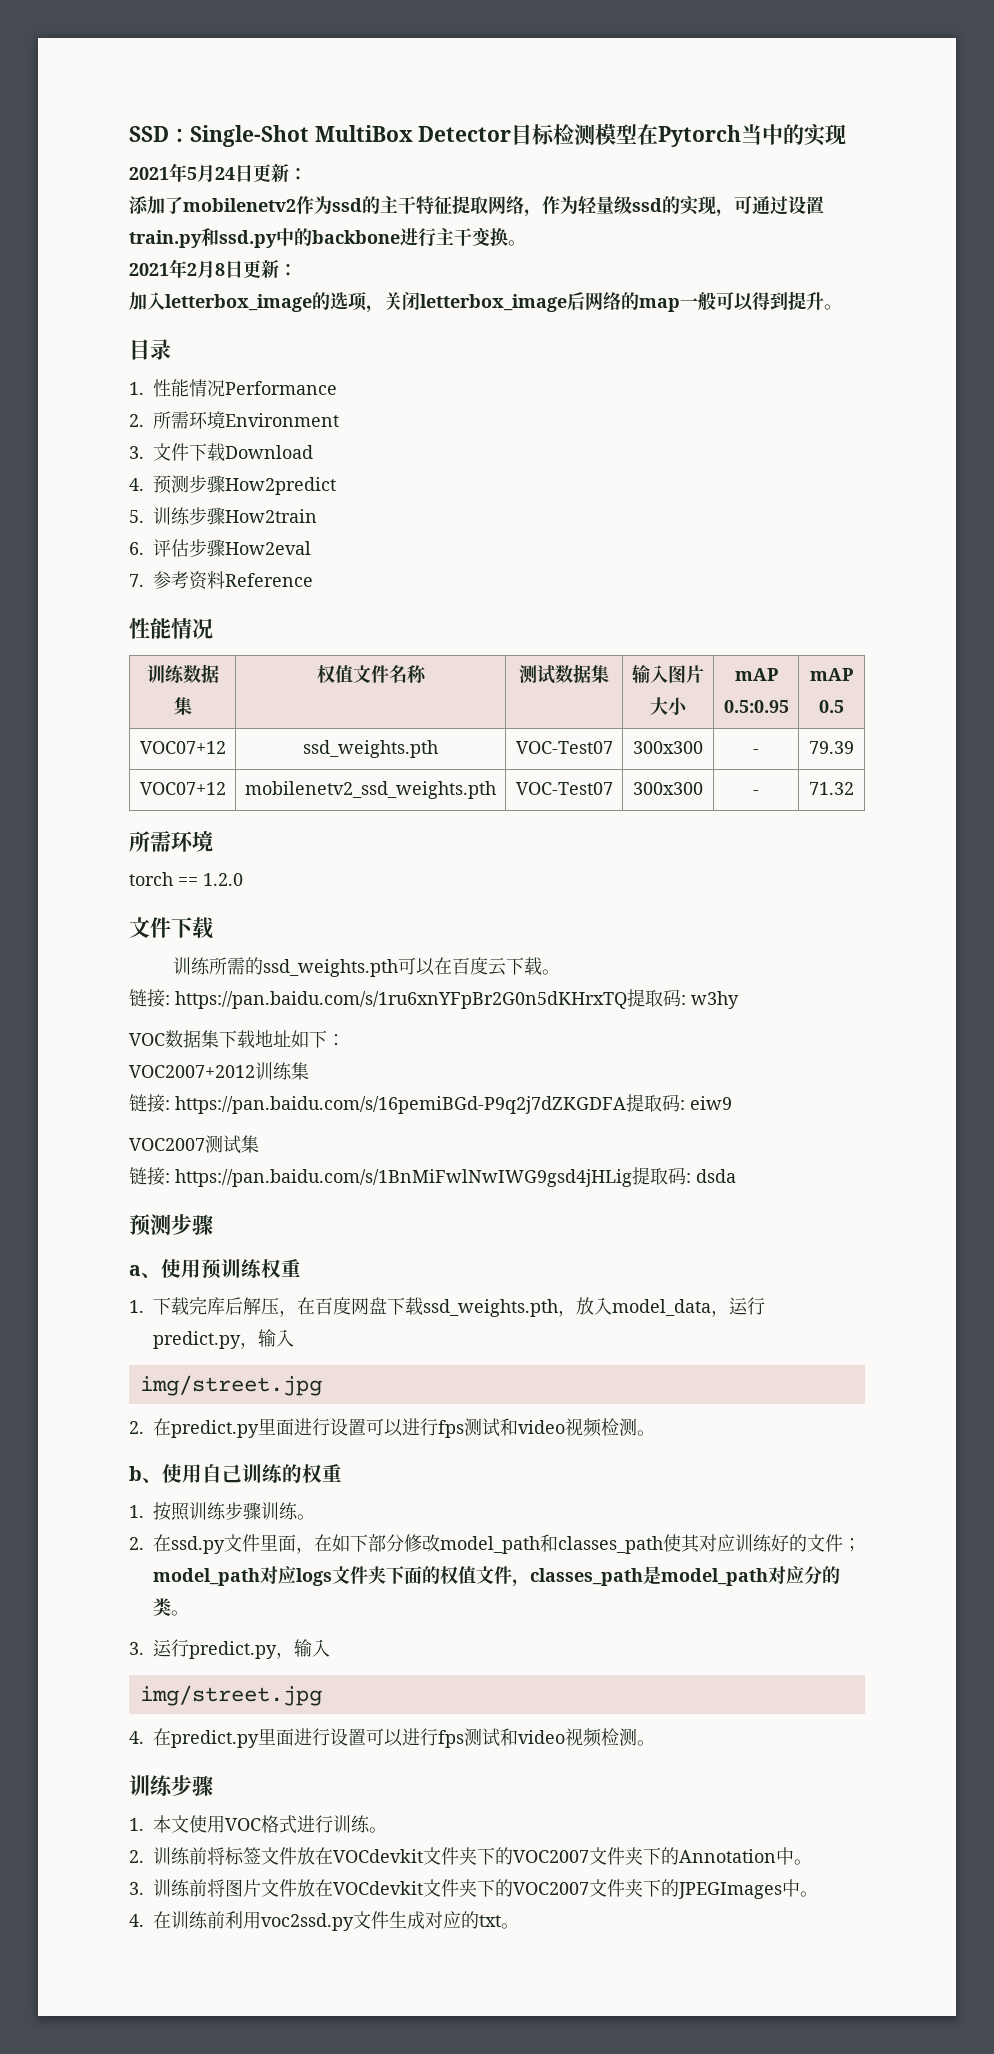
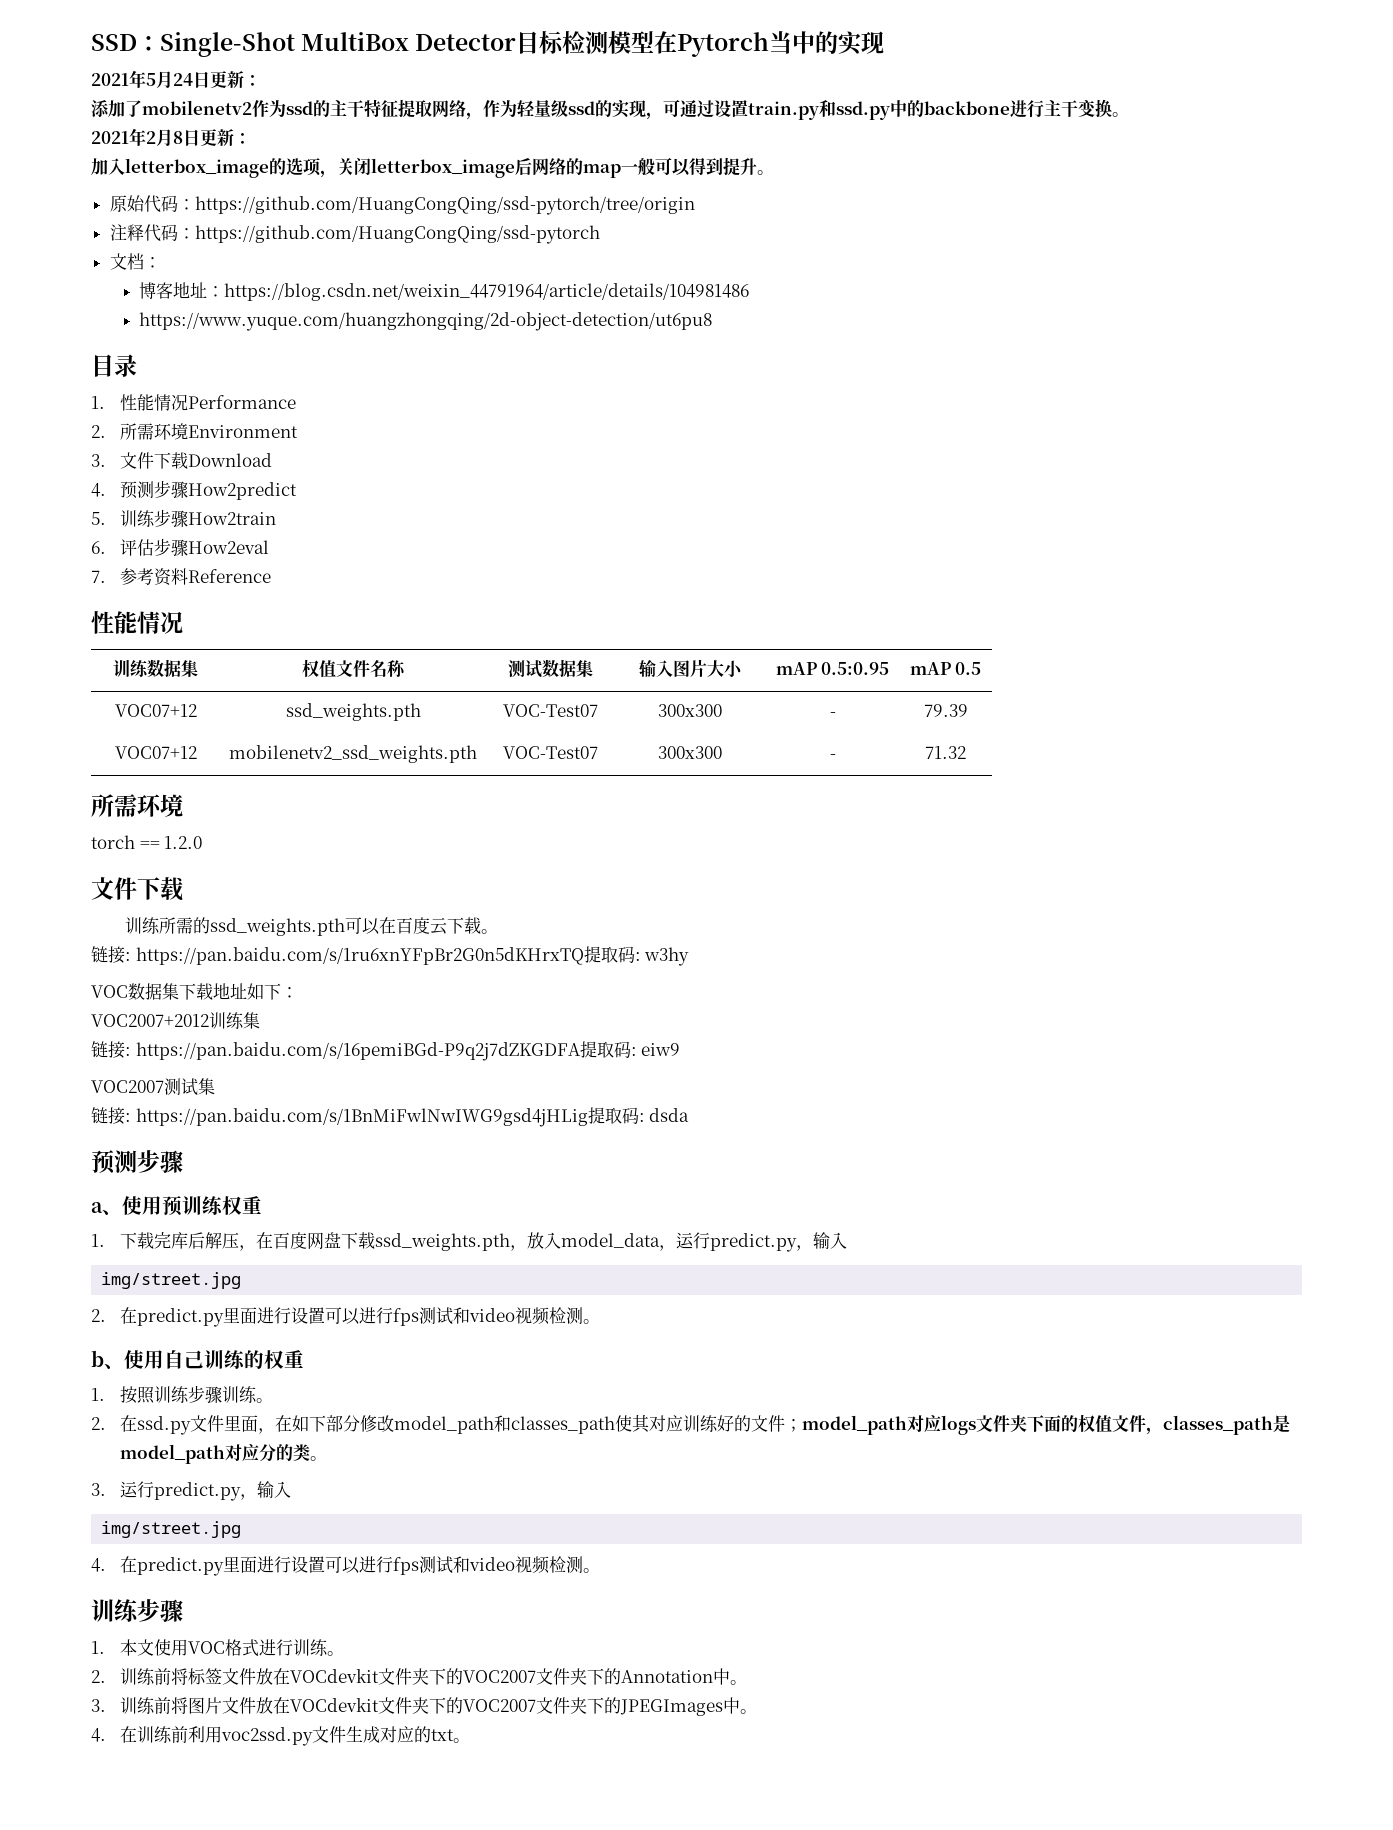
+ 原始代码：https://github.com/HuangCongQing/ssd-pytorch/tree/origin
+ 注释代码：https://github.com/HuangCongQing/ssd-pytorch
+ 文档：
+ 博客地址：https://blog.csdn.net/weixin_44791964/article/details/104981486
+ https://www.yuque.com/huangzhongqing/2d-object-detection/ut6pu8

